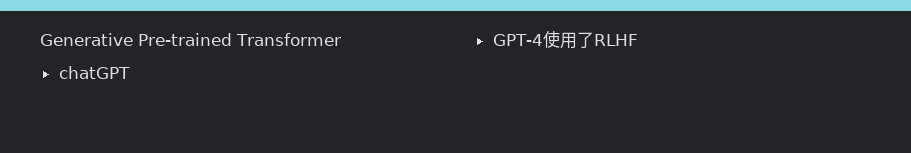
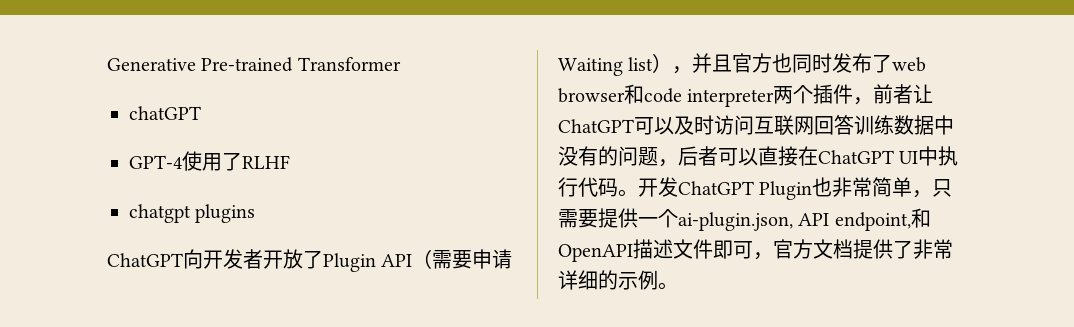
+ chatgpt plugins
+ ChatGPT向开发者开放了Plugin API（需要申请Waiting list），并且官方也同时发布了web browser和code interpreter两个插件，前者让ChatGPT可以及时访问互联网回答训练数据中没有的问题，后者可以直接在ChatGPT UI中执行代码。开发ChatGPT Plugin也非常简单，只需要提供一个ai-plugin.json, API endpoint,和OpenAPI描述文件即可，官方文档提供了非常详细的示例。

